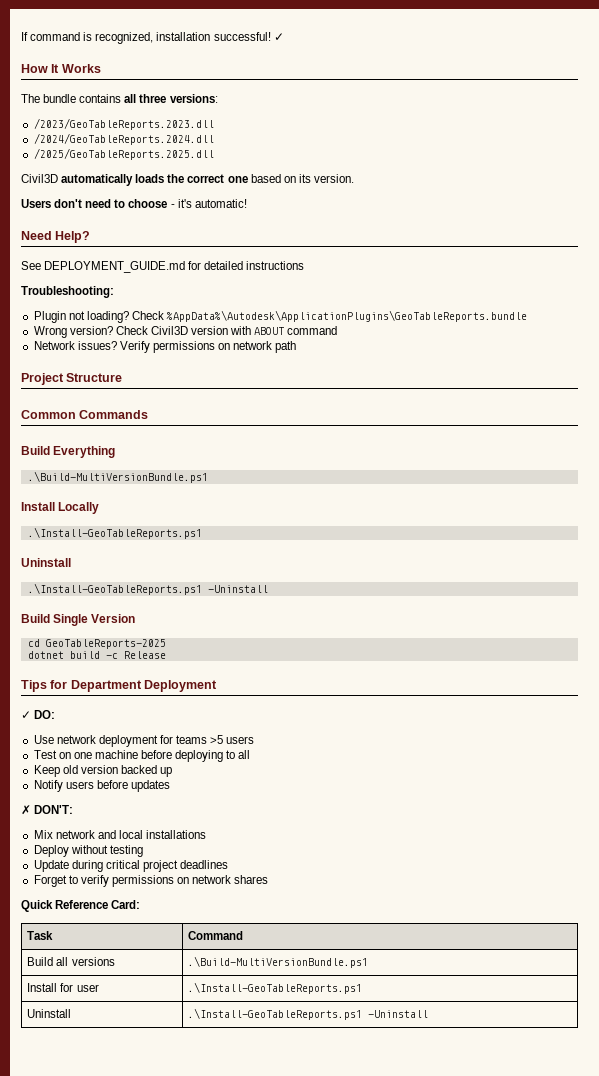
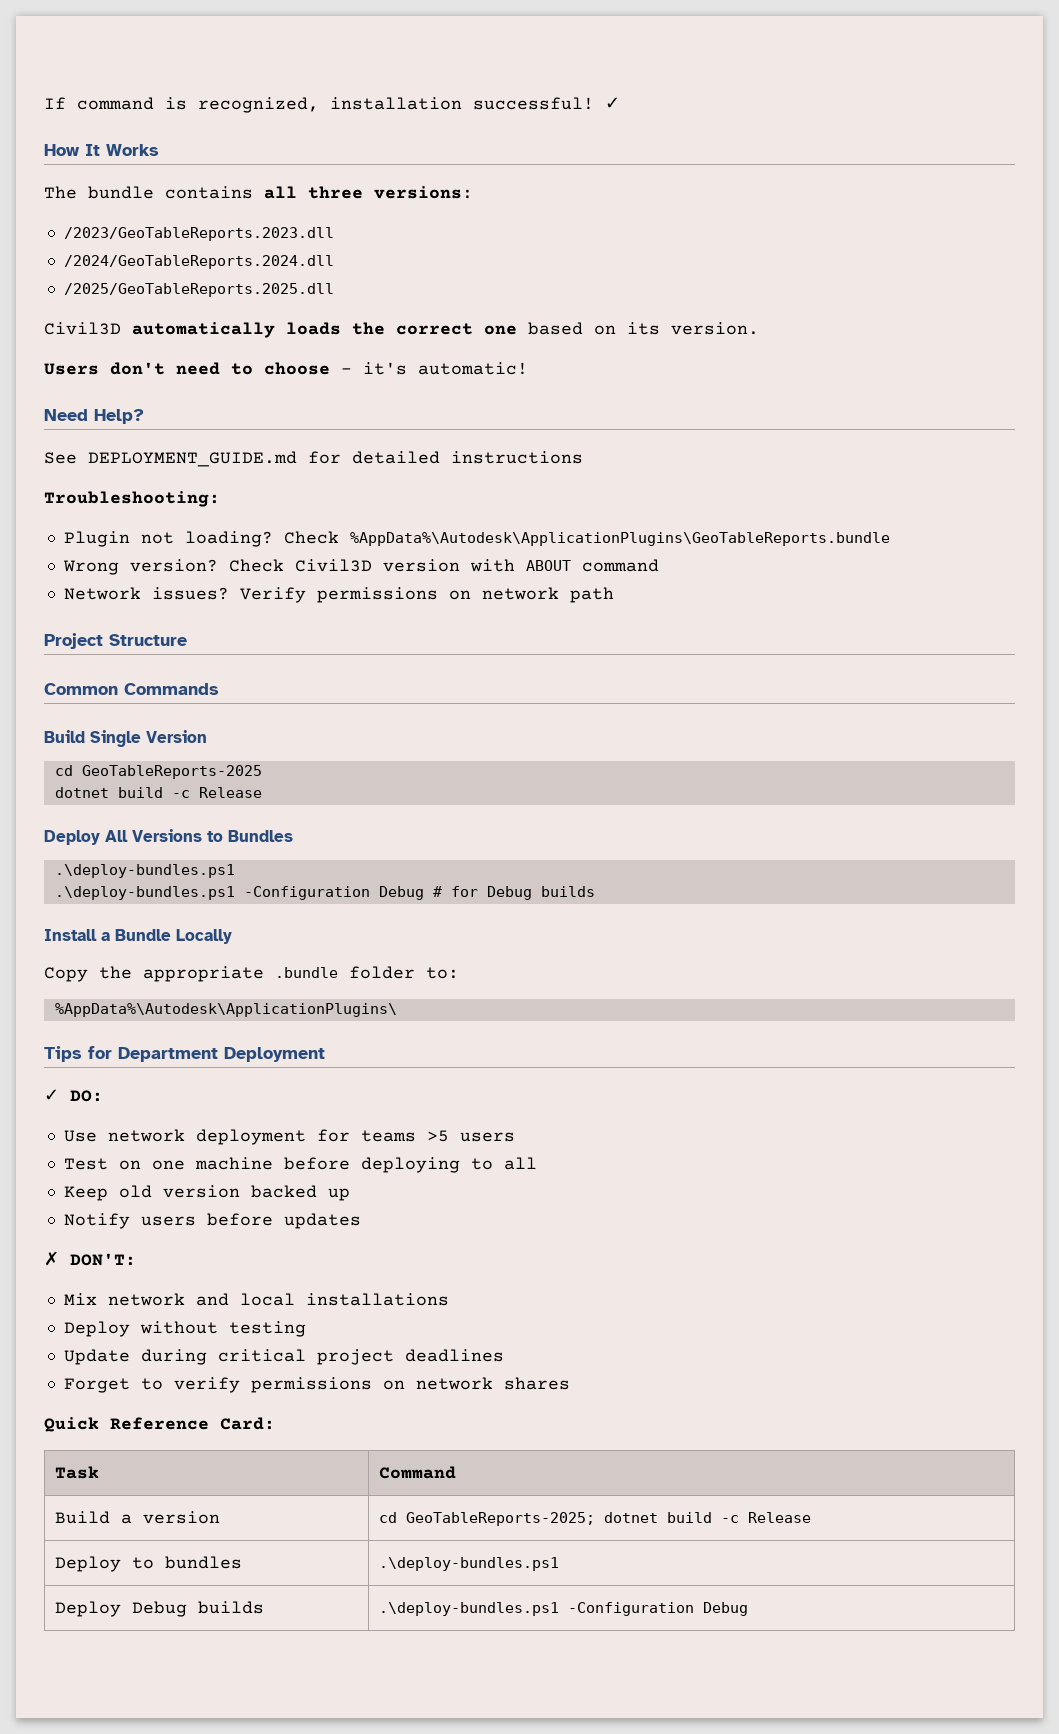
- Build Everything
- .\Build-MultiVersionBundle.ps1
- Install Locally
- .\Install-GeoTableReports.ps1
- Uninstall
- .\Install-GeoTableReports.ps1 -Uninstall
+ Deploy All Versions to Bundles
+ .\deploy-bundles.ps1
+ .\deploy-bundles.ps1 -Configuration Debug # for Debug builds
+ Install a Bundle Locally
+ Copy the appropriate .bundle folder to:
+ %AppData%\Autodesk\ApplicationPlugins\
- Build all versions | .\Build-MultiVersionBundle.ps1
- Install for user | .\Install-GeoTableReports.ps1
- Uninstall | .\Install-GeoTableReports.ps1 -Uninstall
+ Build a version | cd GeoTableReports-2025; dotnet build -c Release
+ Deploy to bundles | .\deploy-bundles.ps1
+ Deploy Debug builds | .\deploy-bundles.ps1 -Configuration Debug

